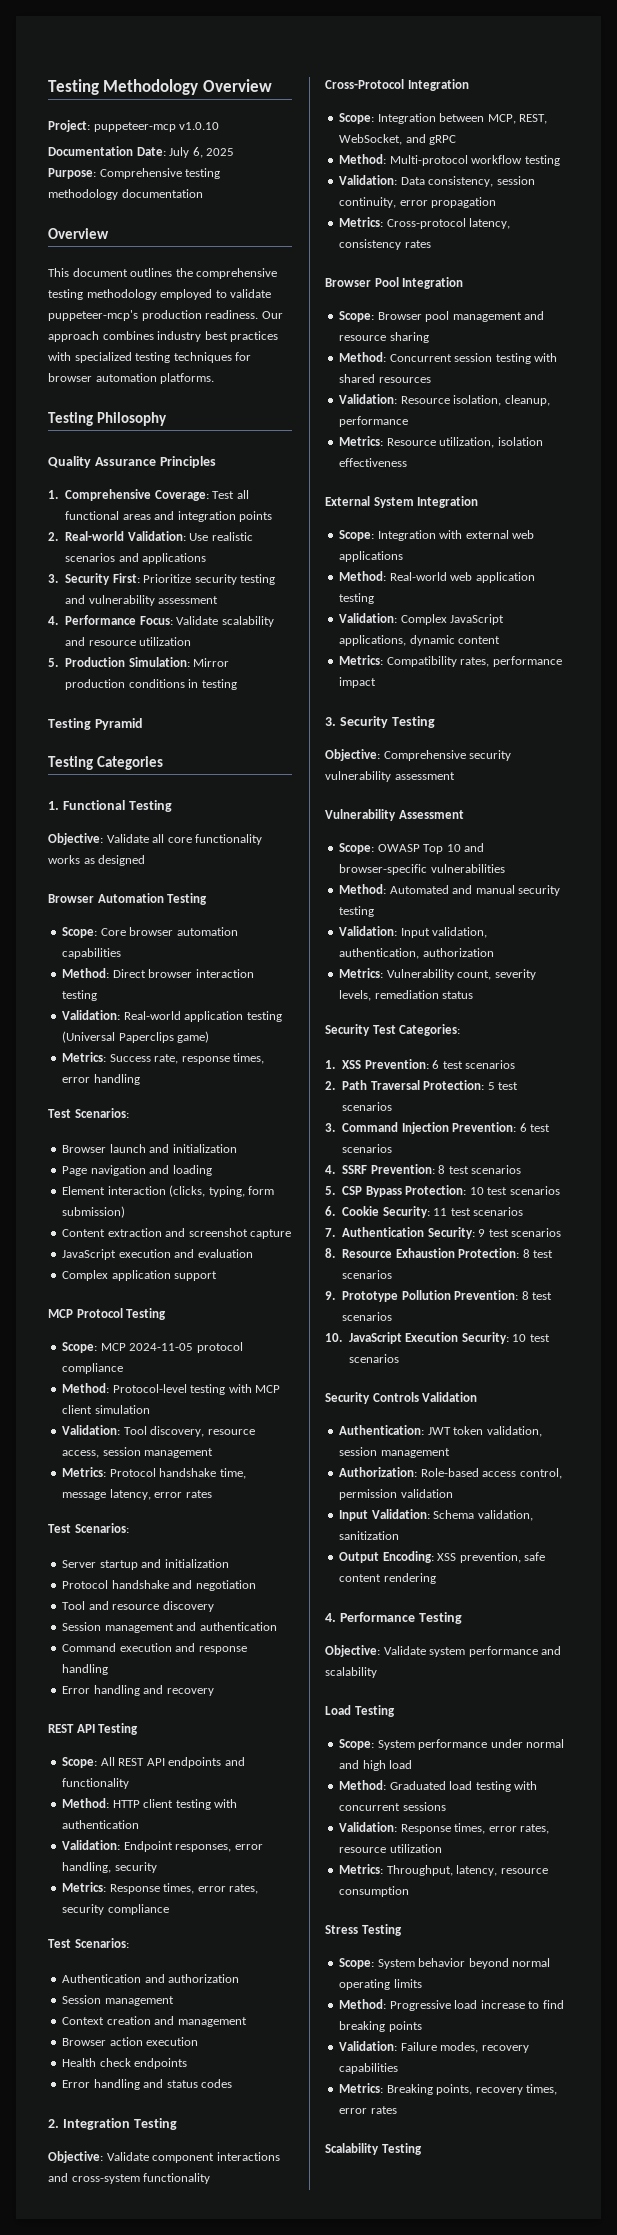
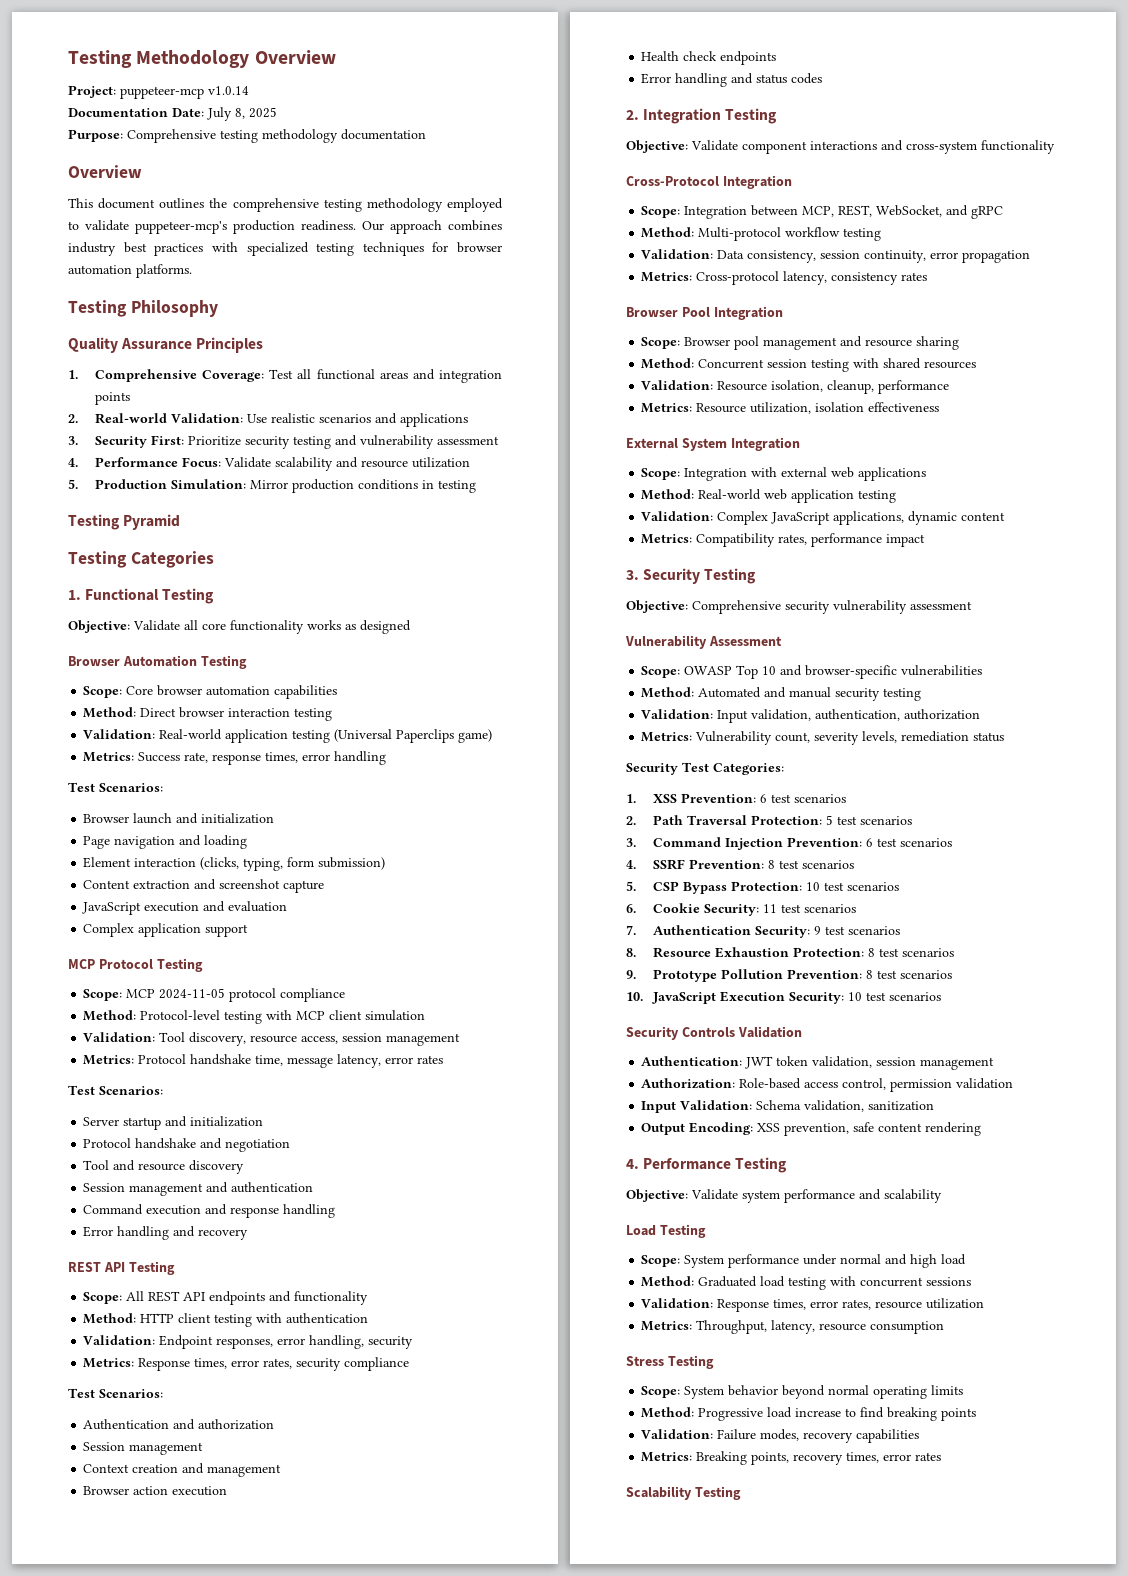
- Project: puppeteer-mcp v1.0.10
+ Project: puppeteer-mcp v1.0.14
- Documentation Date: July 6, 2025
+ Documentation Date: July 8, 2025

